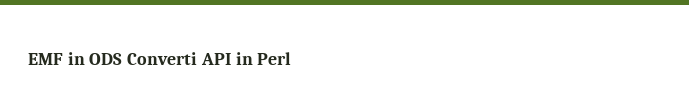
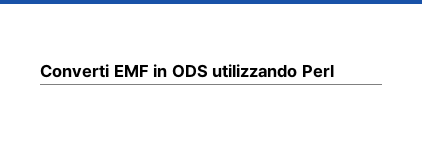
- EMF in ODS Converti API in Perl
+ Converti EMF in ODS utilizzando Perl

